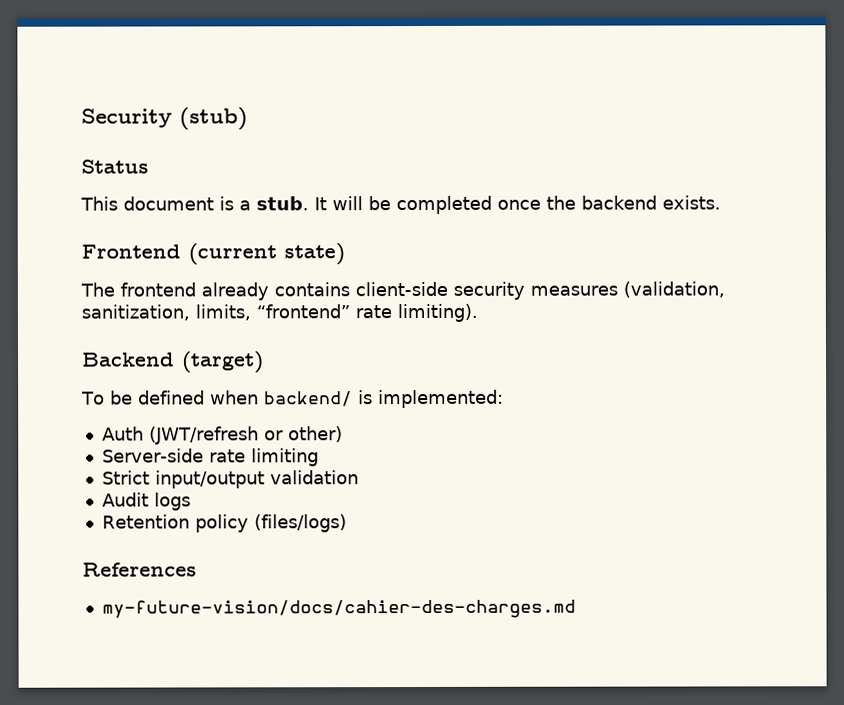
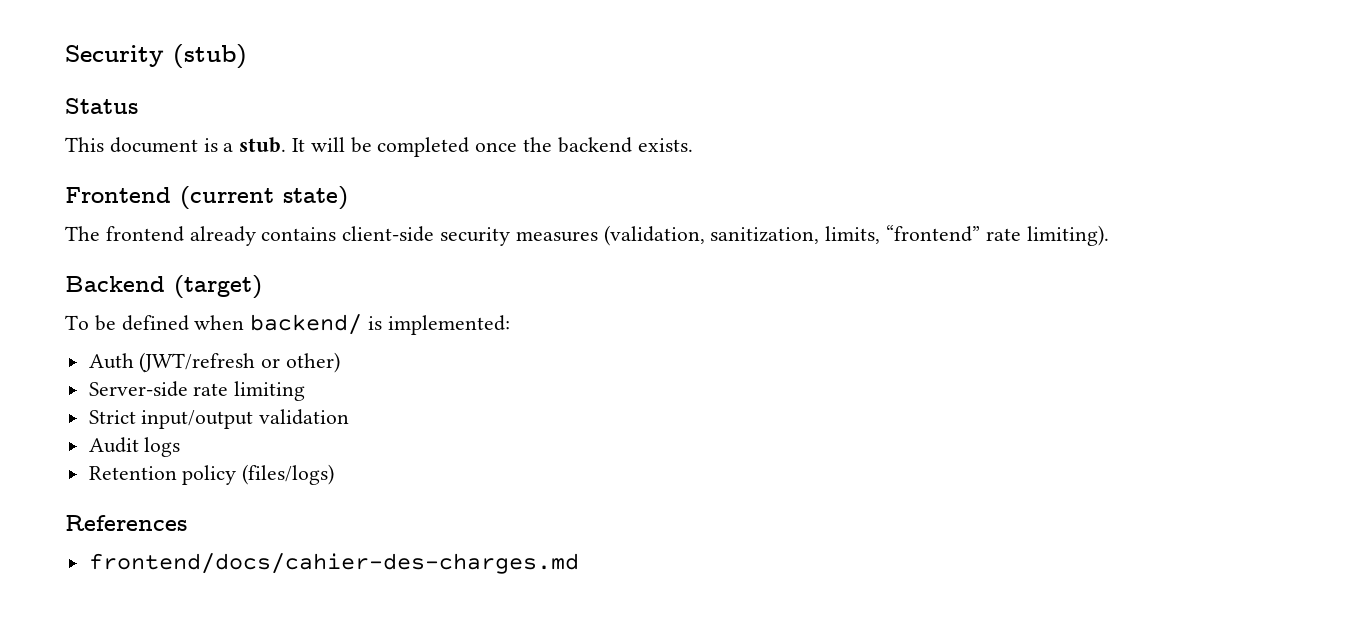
- my-future-vision/docs/cahier-des-charges.md
+ frontend/docs/cahier-des-charges.md

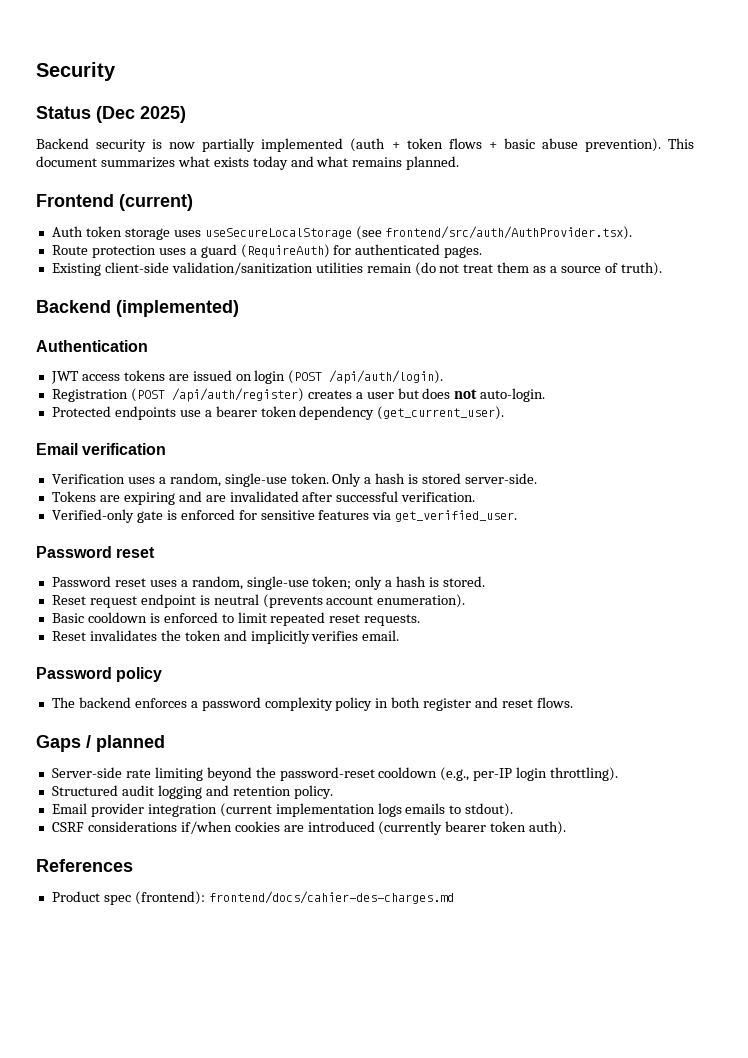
- Security (stub)
+ Security
- Status
- This document is a stub. It will be completed once the backend exists.
- Frontend (current state)
- The frontend already contains client-side security measures (validation, sanitization, limits, “frontend” rate limiting).
- Backend (target)
- To be defined when backend/ is implemented:
- Auth (JWT/refresh or other)
- Server-side rate limiting
- Strict input/output validation
- Audit logs
- Retention policy (files/logs)
+ Status (Dec 2025)
+ Backend security is now partially implemented (auth + token flows + basic abuse prevention). This document summarizes what exists today and what remains planned.
+ Frontend (current)
+ Auth token storage uses useSecureLocalStorage (see frontend/src/auth/AuthProvider.tsx).
+ Route protection uses a guard (RequireAuth) for authenticated pages.
+ Existing client-side validation/sanitization utilities remain (do not treat them as a source of truth).
+ Backend (implemented)
+ Authentication
+ JWT access tokens are issued on login (POST /api/auth/login).
+ Registration (POST /api/auth/register) creates a user but does not auto-login.
+ Protected endpoints use a bearer token dependency (get_current_user).
+ Email verification
+ Verification uses a random, single-use token. Only a hash is stored server-side.
+ Tokens are expiring and are invalidated after successful verification.
+ Verified-only gate is enforced for sensitive features via get_verified_user.
+ Password reset
+ Password reset uses a random, single-use token; only a hash is stored.
+ Reset request endpoint is neutral (prevents account enumeration).
+ Basic cooldown is enforced to limit repeated reset requests.
+ Reset invalidates the token and implicitly verifies email.
+ Password policy
+ The backend enforces a password complexity policy in both register and reset flows.
+ Gaps / planned
+ Server-side rate limiting beyond the password-reset cooldown (e.g., per-IP login throttling).
+ Structured audit logging and retention policy.
+ Email provider integration (current implementation logs emails to stdout).
+ CSRF considerations if/when cookies are introduced (currently bearer token auth).
  References
- frontend/docs/cahier-des-charges.md
+ Product spec (frontend): frontend/docs/cahier-des-charges.md

